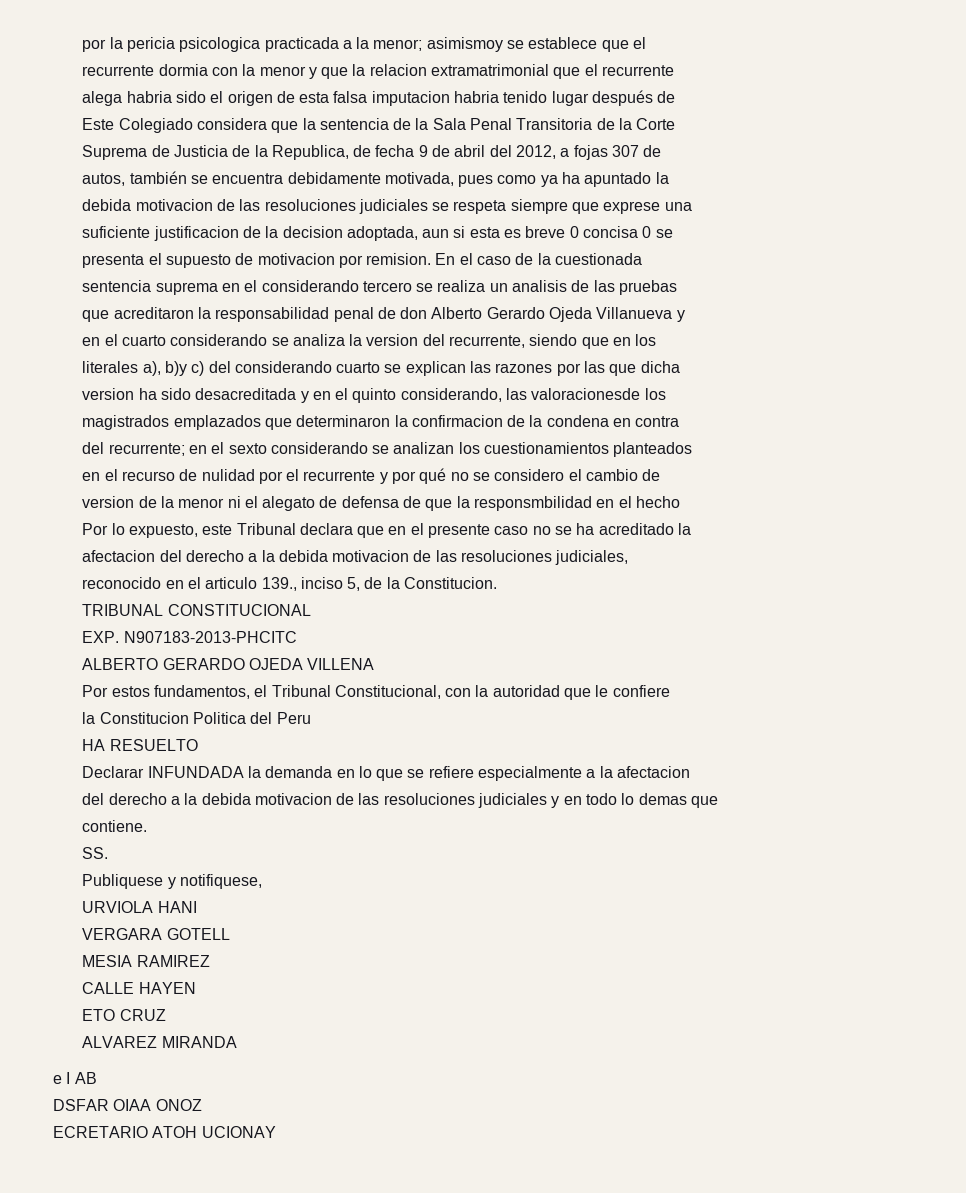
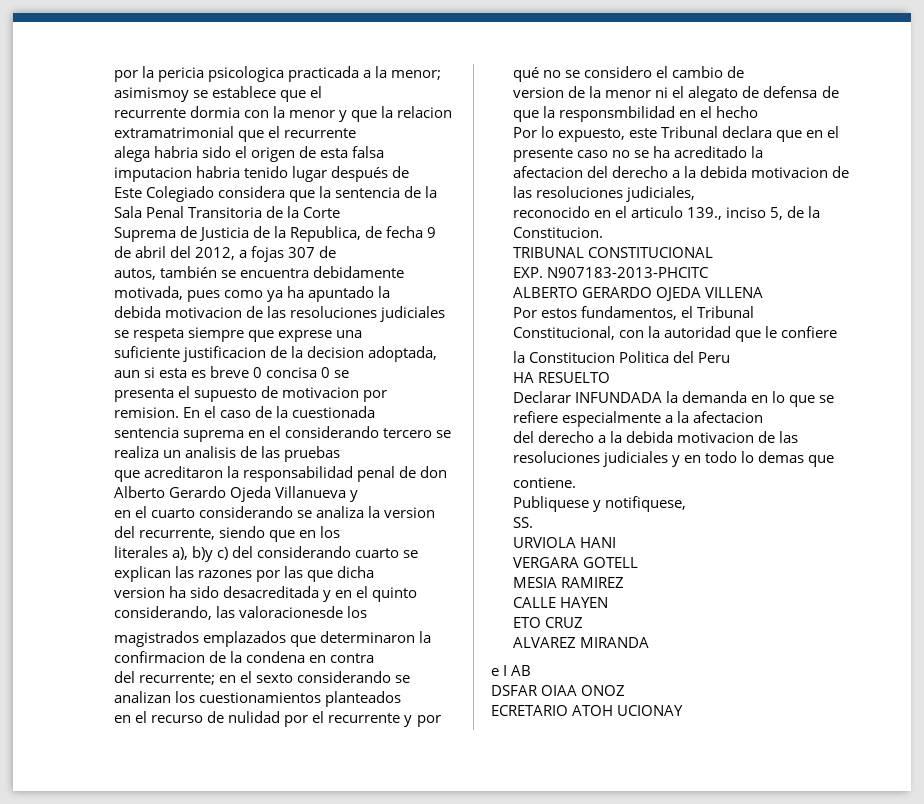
- SS.
+ SS.

